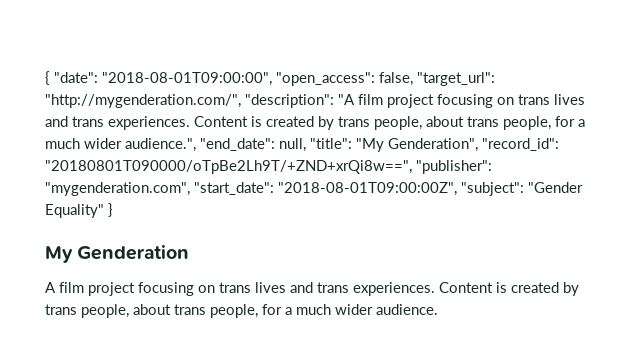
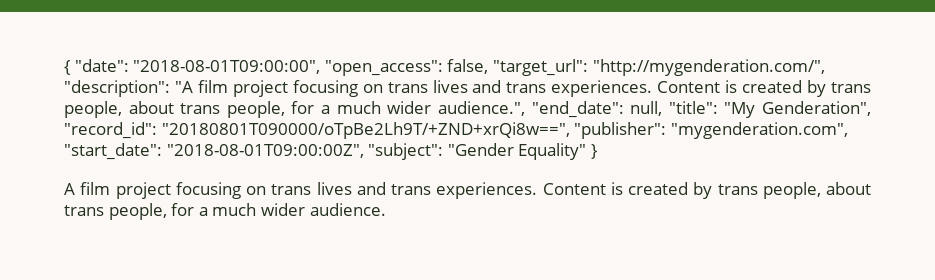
- My Genderation

